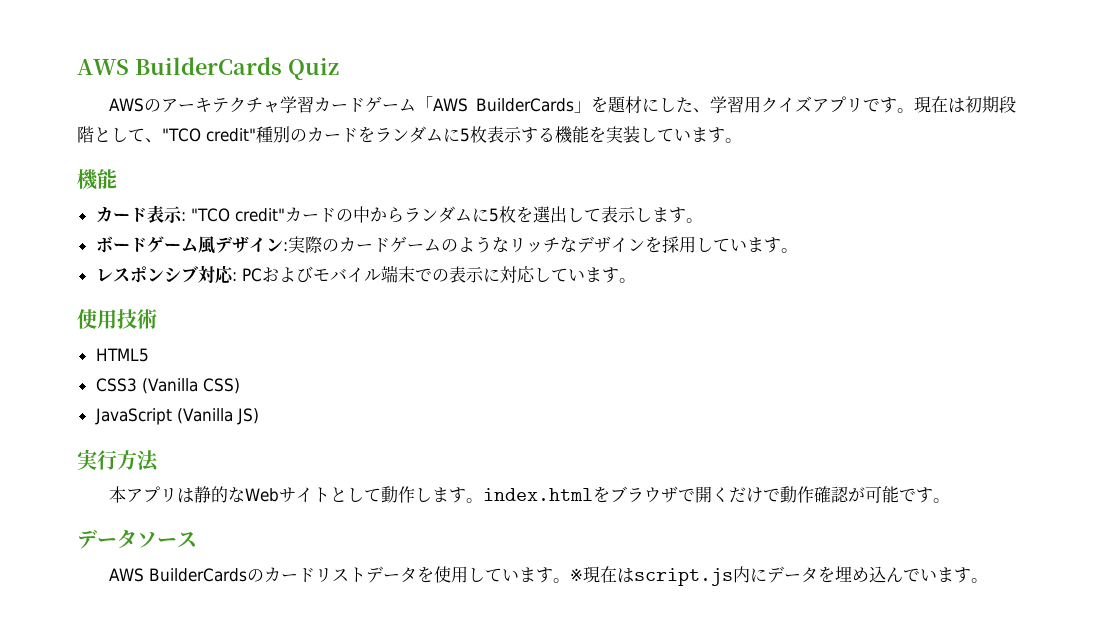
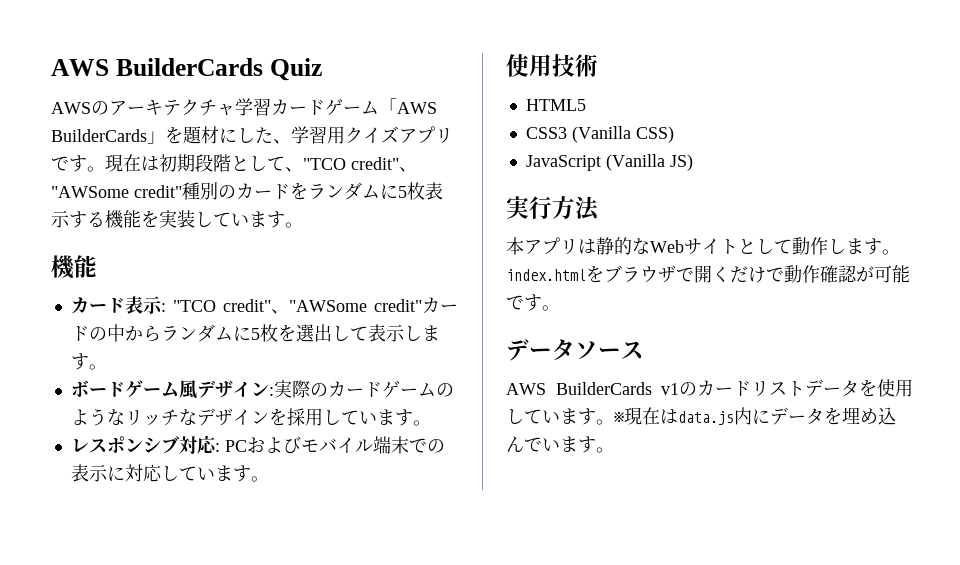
- 現在は初期段階として、"TCO credit"種別のカードをランダムに5枚表示する機能を実装しています。
+ 現在は初期段階として、"TCO credit"、"AWSome credit"種別のカードをランダムに5枚表示する機能を実装しています。
- カード表示: "TCO credit"カードの中からランダムに5枚を選出して表示します。
+ カード表示: "TCO credit"、"AWSome credit"カードの中からランダムに5枚を選出して表示します。
- AWS BuilderCardsのカードリストデータを使用しています。
+ AWS BuilderCards v1のカードリストデータを使用しています。
- ※現在はscript.js内にデータを埋め込んでいます。
+ ※現在はdata.js内にデータを埋め込んでいます。

